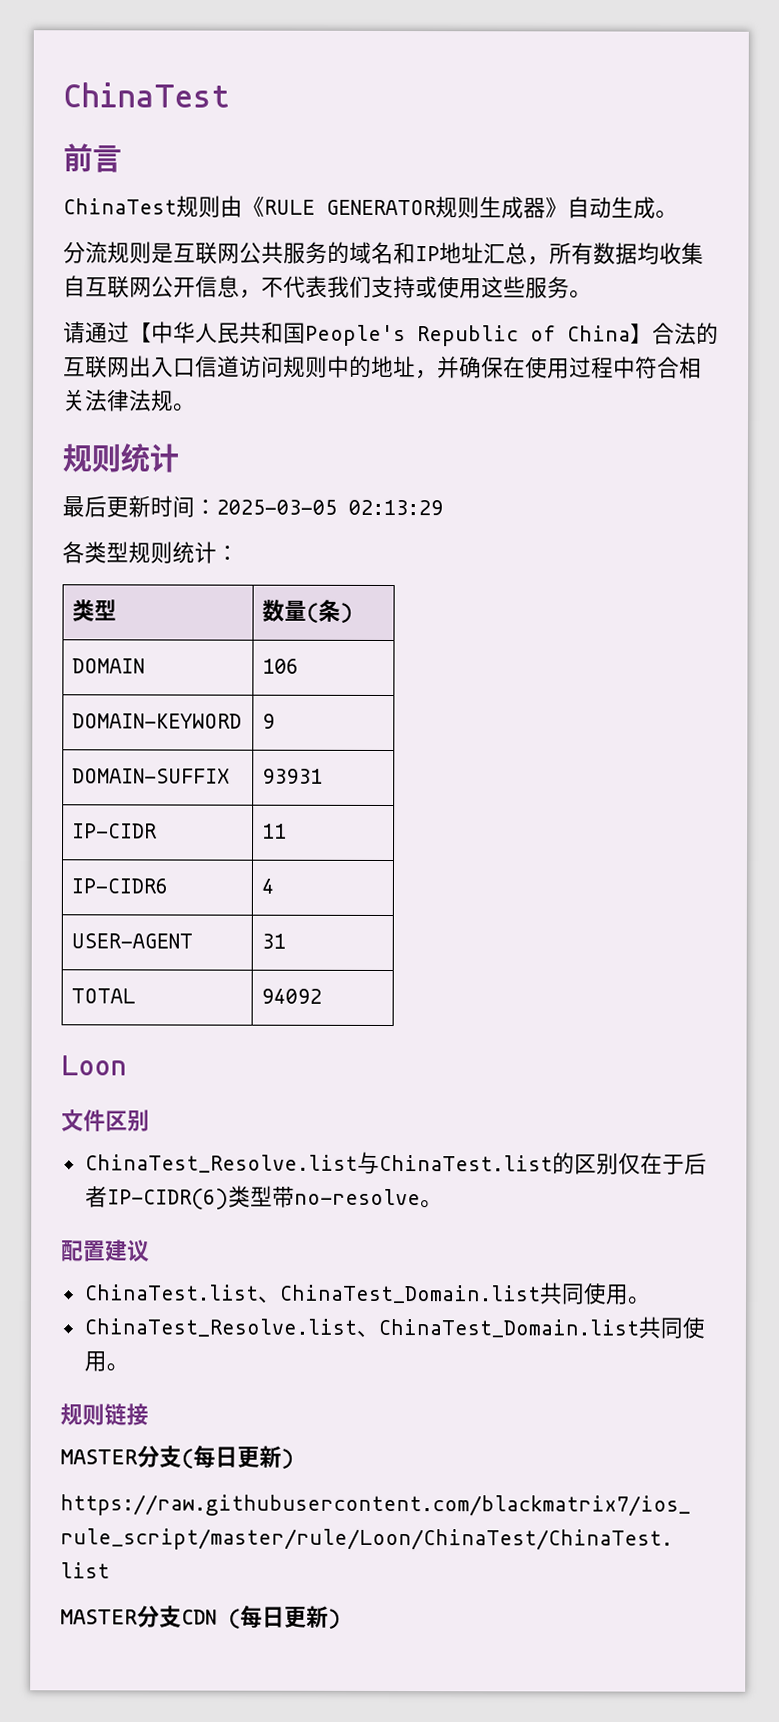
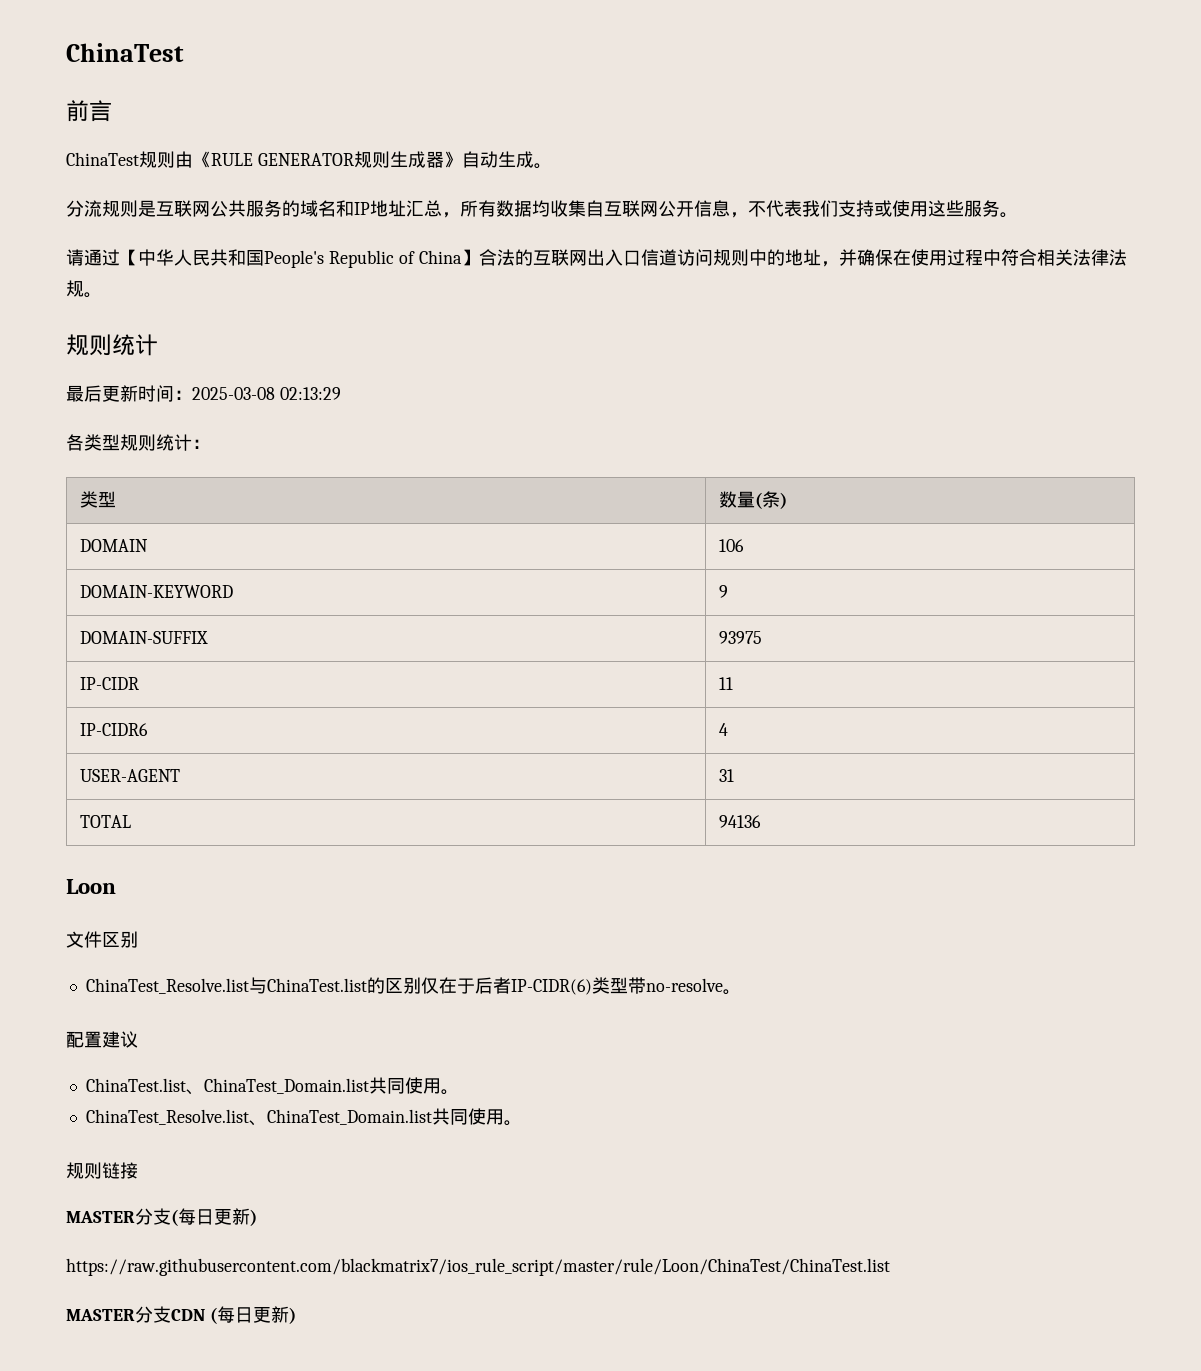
- 最后更新时间：2025-03-05 02:13:29
+ 最后更新时间：2025-03-08 02:13:29
- DOMAIN-SUFFIX | 93931
+ DOMAIN-SUFFIX | 93975
- TOTAL | 94092
+ TOTAL | 94136

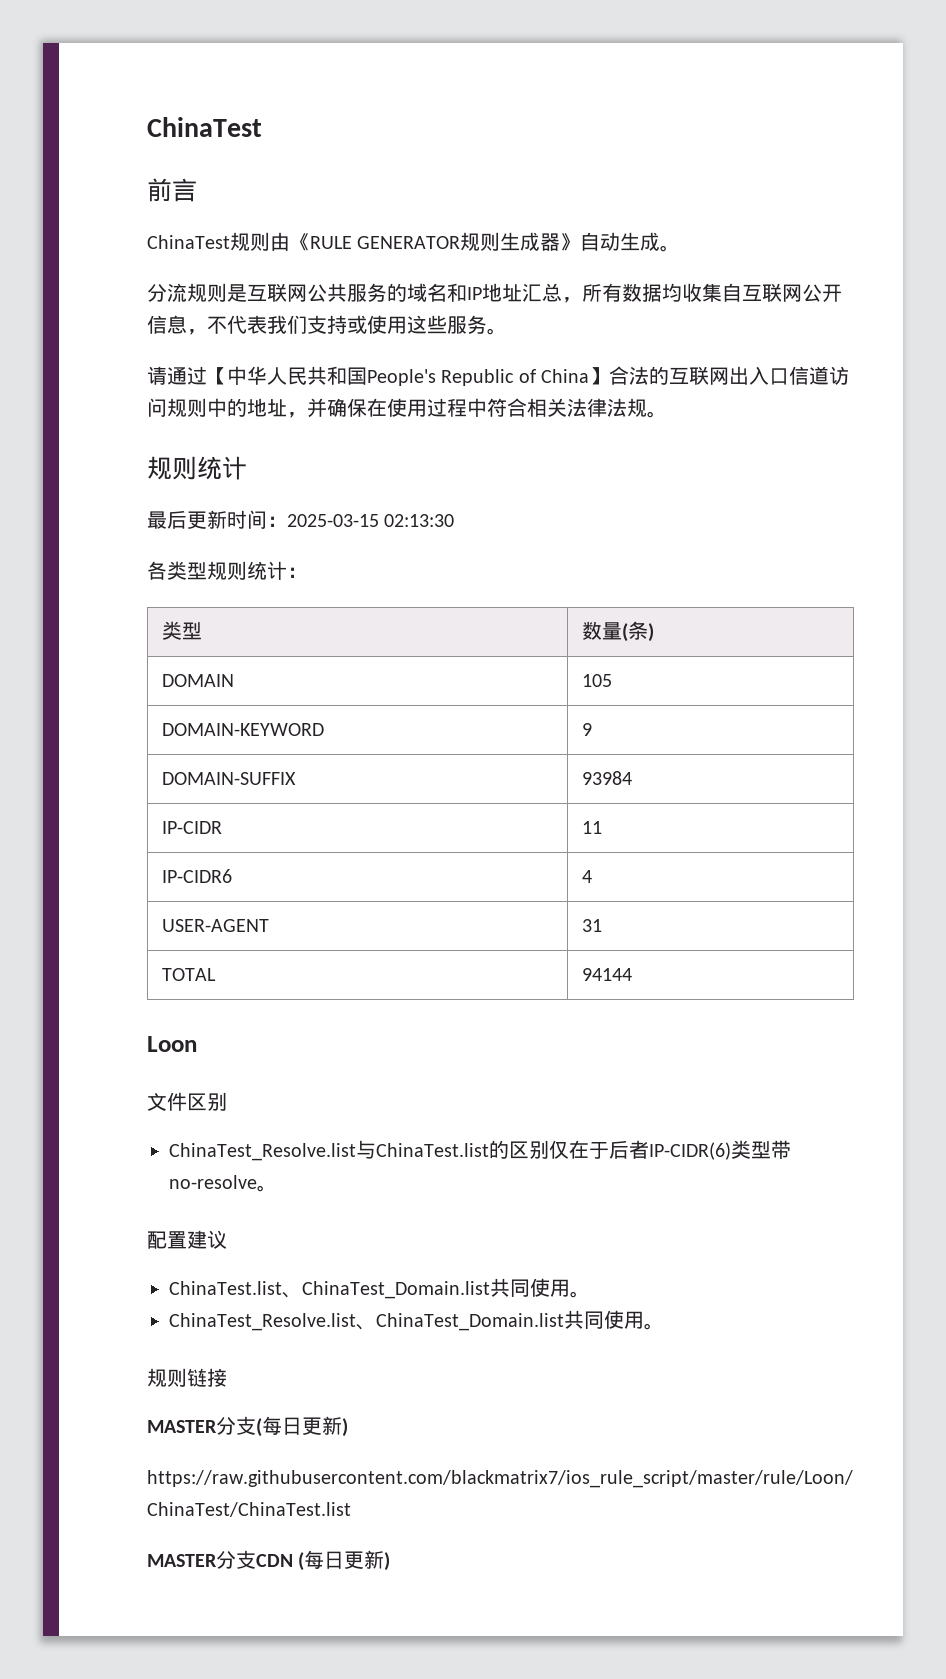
- 最后更新时间：2025-03-08 02:13:29
+ 最后更新时间：2025-03-15 02:13:30
- DOMAIN | 106
+ DOMAIN | 105
- DOMAIN-SUFFIX | 93975
+ DOMAIN-SUFFIX | 93984
- TOTAL | 94136
+ TOTAL | 94144

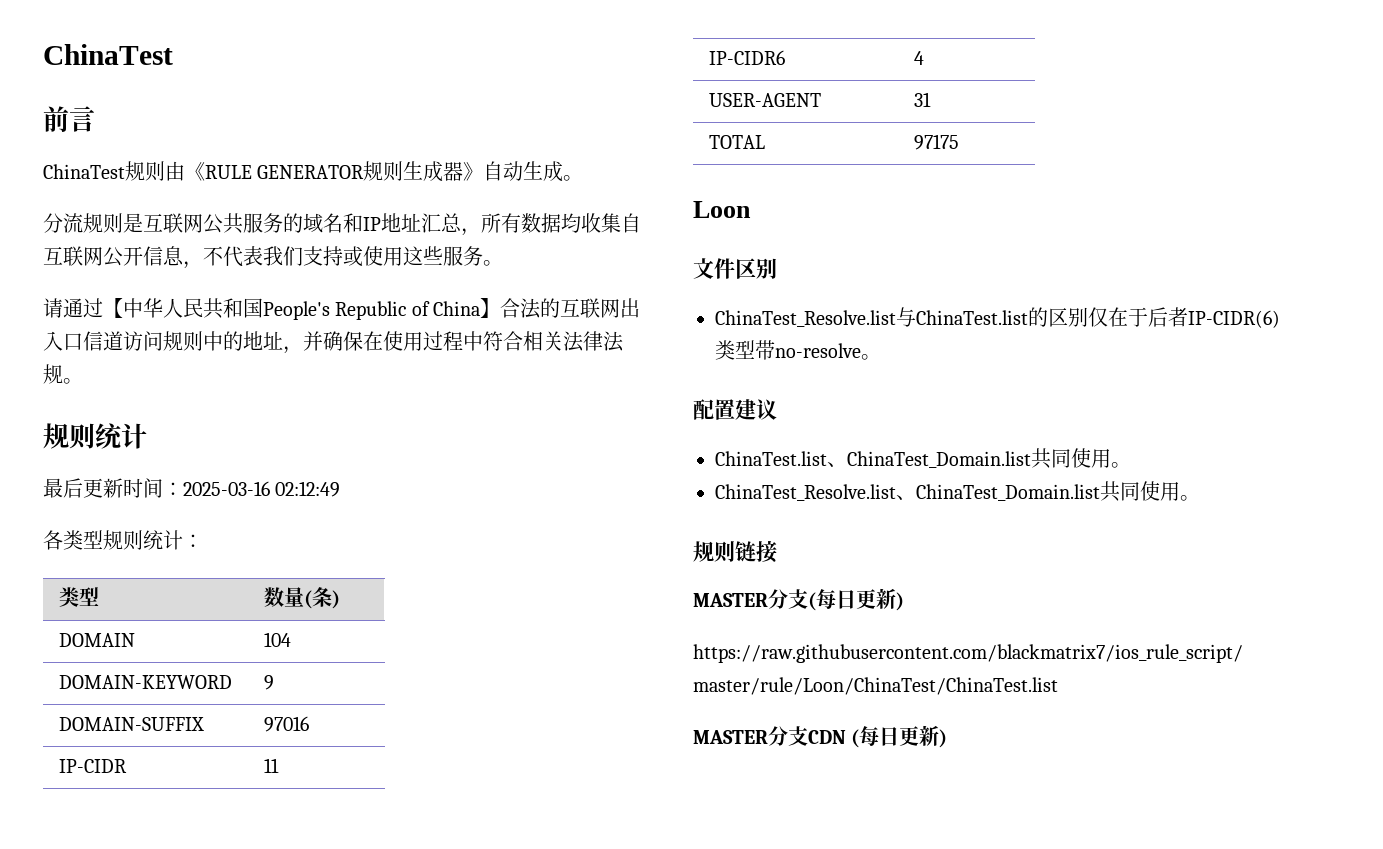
- 最后更新时间：2025-03-15 02:13:30
+ 最后更新时间：2025-03-16 02:12:49
- DOMAIN | 105
+ DOMAIN | 104
- DOMAIN-SUFFIX | 93984
+ DOMAIN-SUFFIX | 97016
- TOTAL | 94144
+ TOTAL | 97175

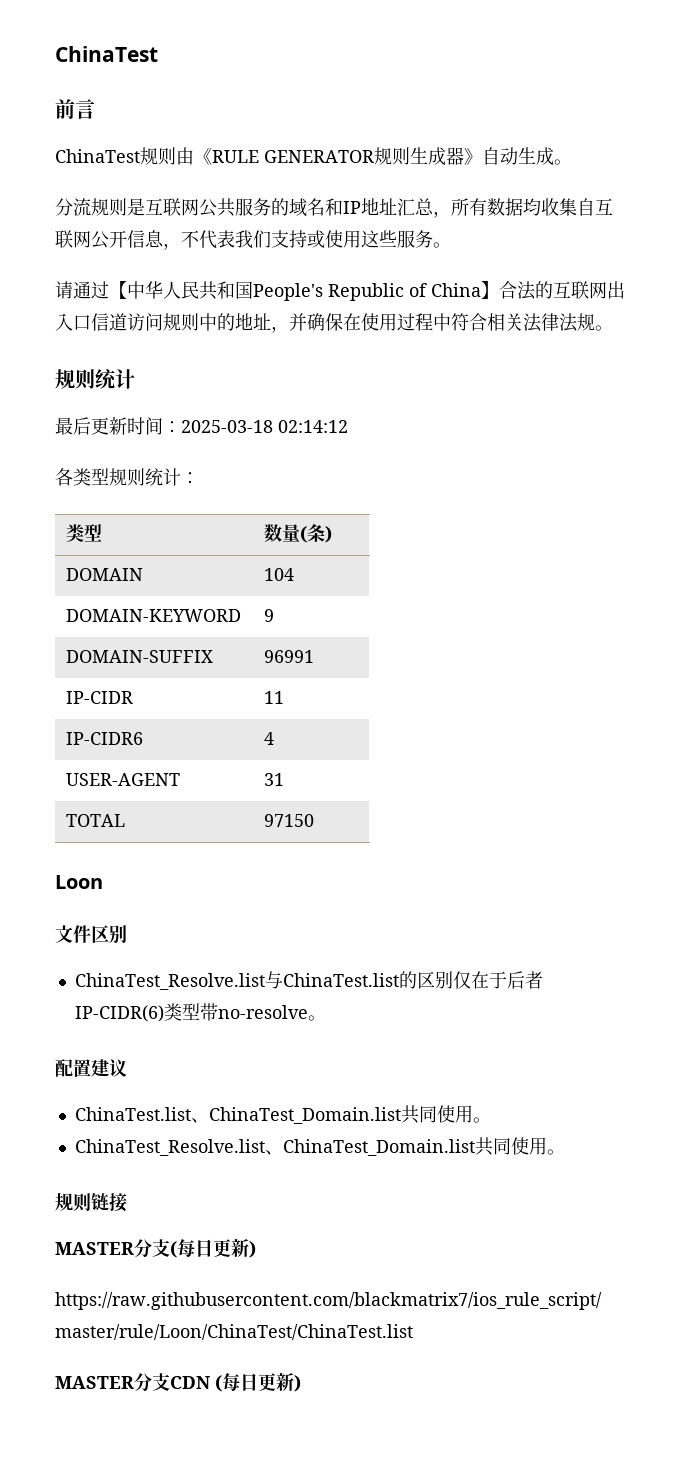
- 最后更新时间：2025-03-16 02:12:49
+ 最后更新时间：2025-03-18 02:14:12
- DOMAIN-SUFFIX | 97016
+ DOMAIN-SUFFIX | 96991
- TOTAL | 97175
+ TOTAL | 97150

